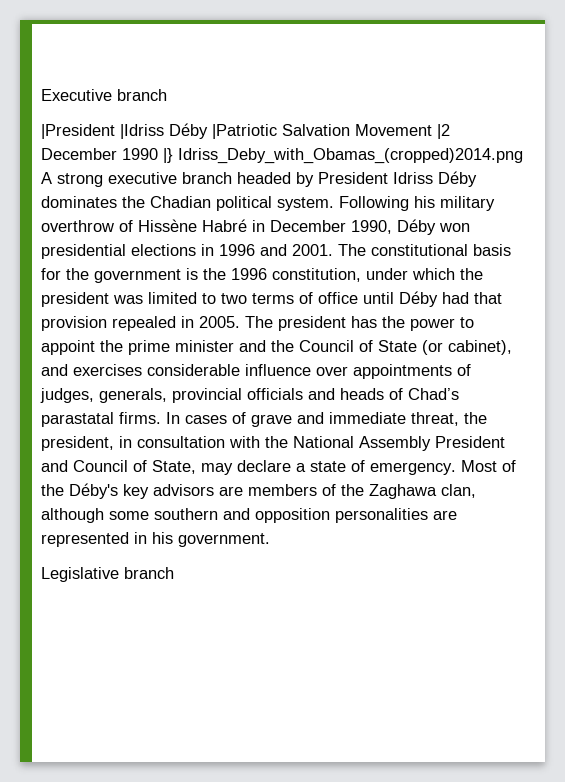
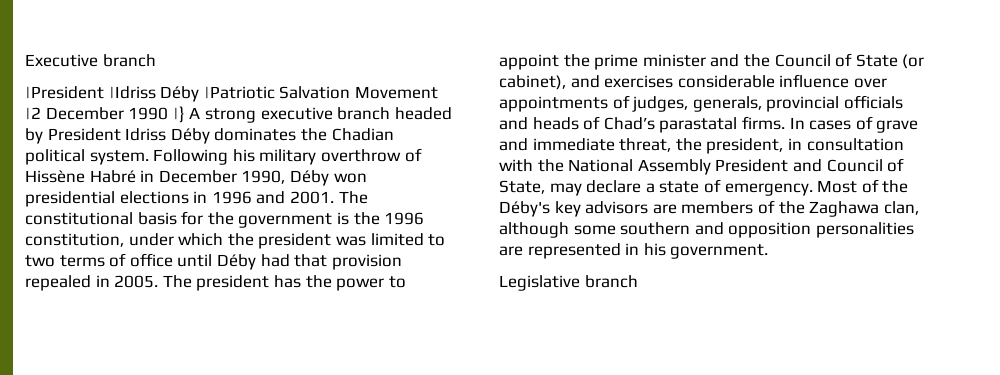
- |President |Idriss Déby |Patriotic Salvation Movement |2 December 1990 |} Idriss_Deby_with_Obamas_(cropped)2014.png A strong executive branch headed by President Idriss Déby dominates the Chadian political system.
+ |President |Idriss Déby |Patriotic Salvation Movement |2 December 1990 |} A strong executive branch headed by President Idriss Déby dominates the Chadian political system.

